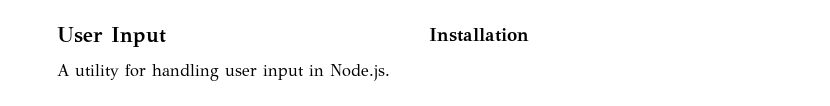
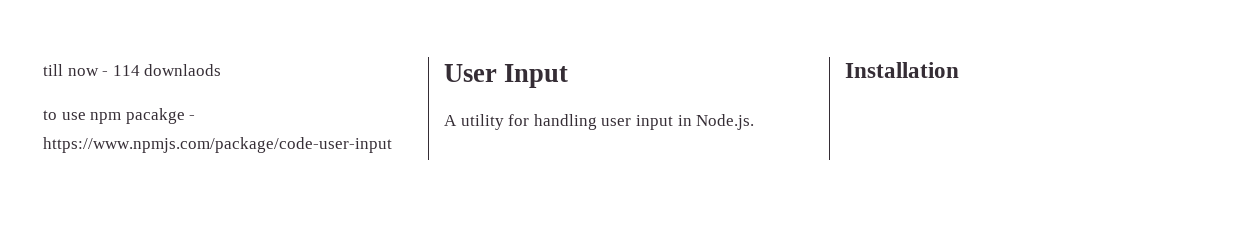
+ till now - 114 downlaods
+ to use npm pacakge - https://www.npmjs.com/package/code-user-input

